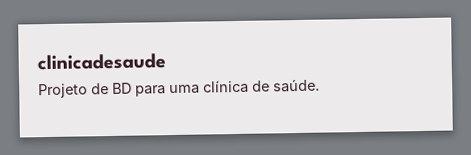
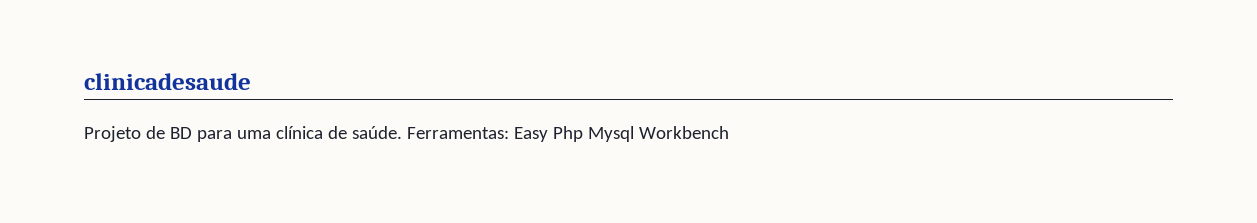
+ Ferramentas: Easy Php Mysql Workbench

